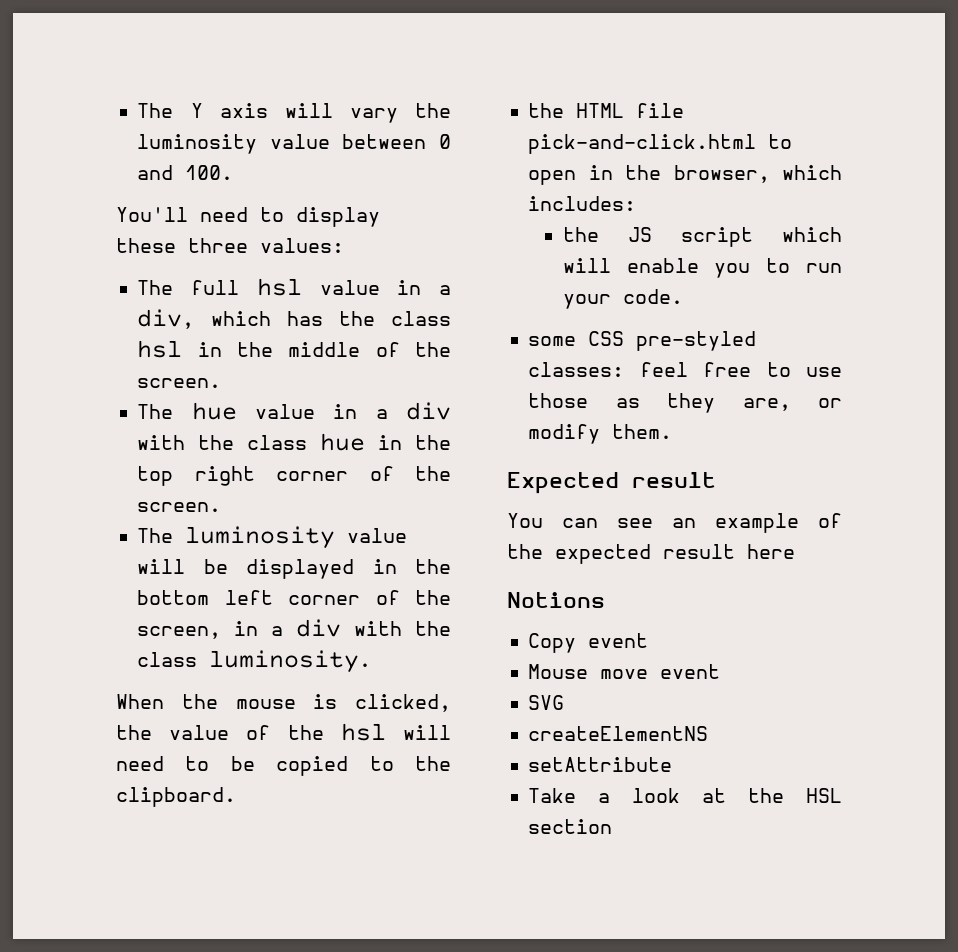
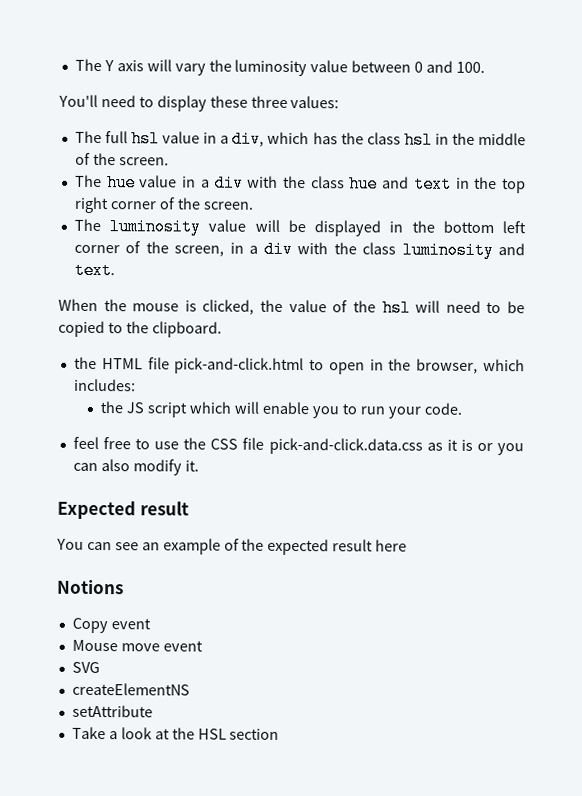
- The hue value in a div with the class hue in the top right corner of the screen.
+ The hue value in a div with the class hue and text in the top right corner of the screen.
- The luminosity value will be displayed in the bottom left corner of the screen, in a div with the class luminosity.
+ The luminosity value will be displayed in the bottom left corner of the screen, in a div with the class luminosity and text.
- some CSS pre-styled classes: feel free to use those as they are, or modify them.
+ feel free to use the CSS file pick-and-click.data.css as it is or you can also modify it.

